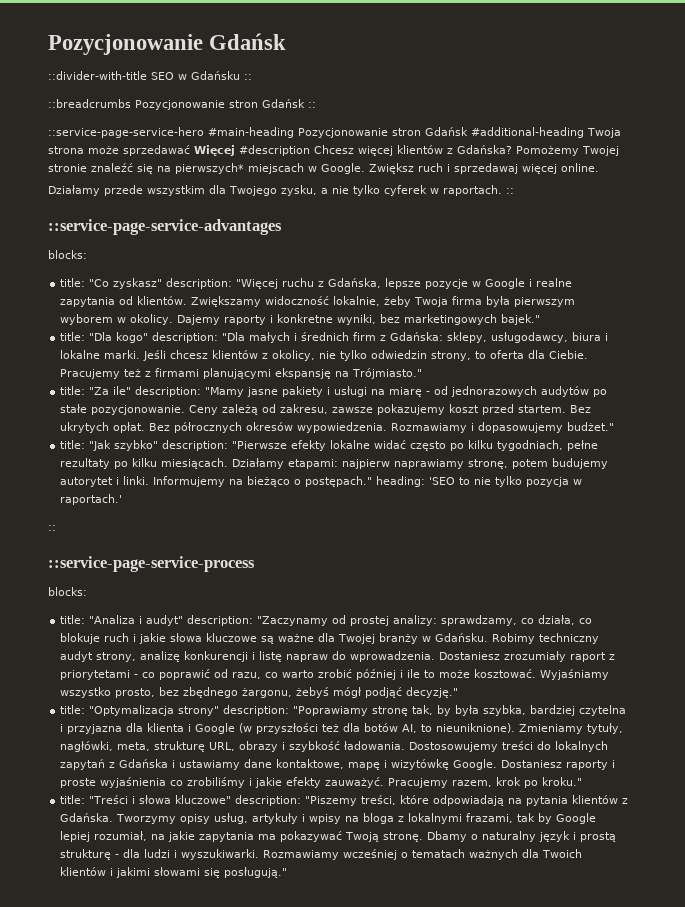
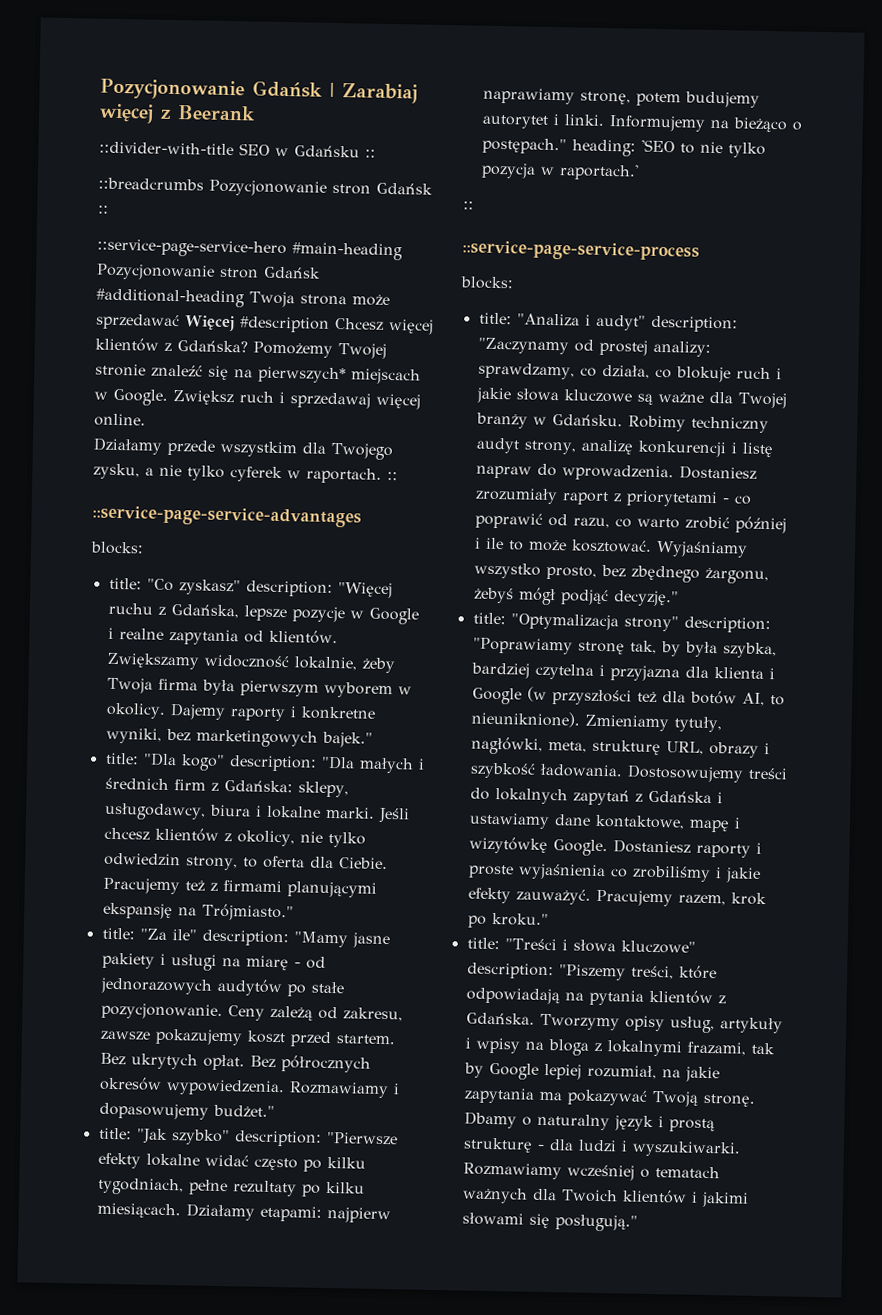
- Pozycjonowanie Gdańsk
+ Pozycjonowanie Gdańsk | Zarabiaj więcej z Beerank

